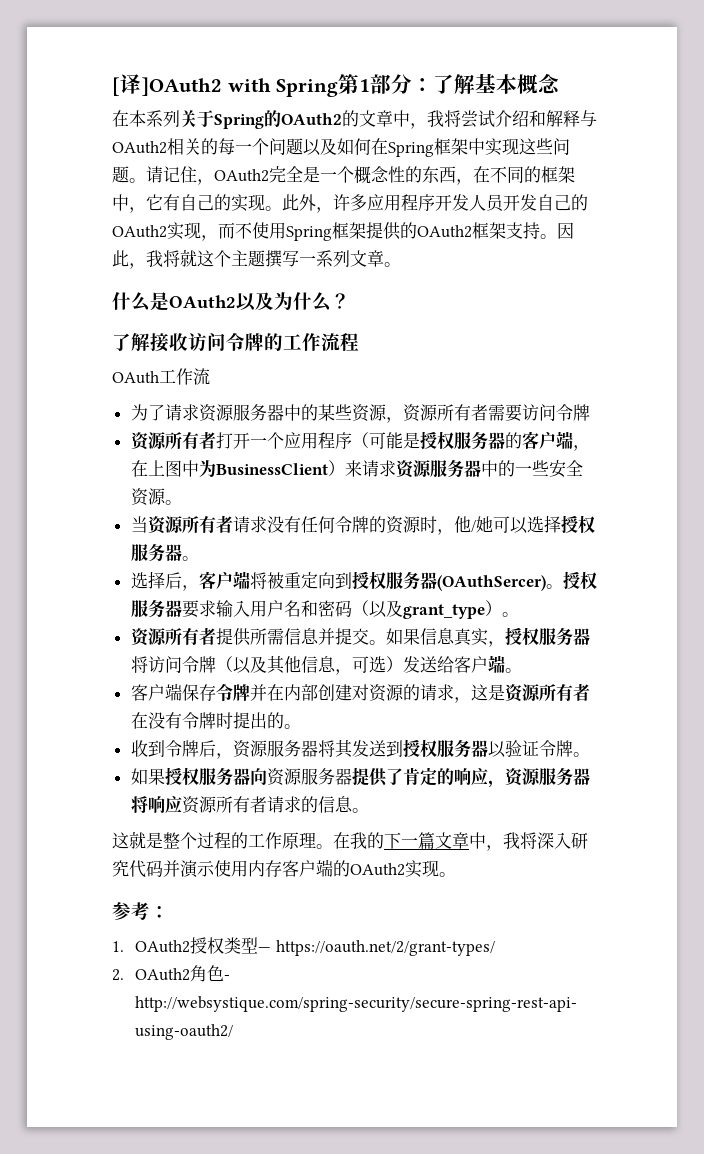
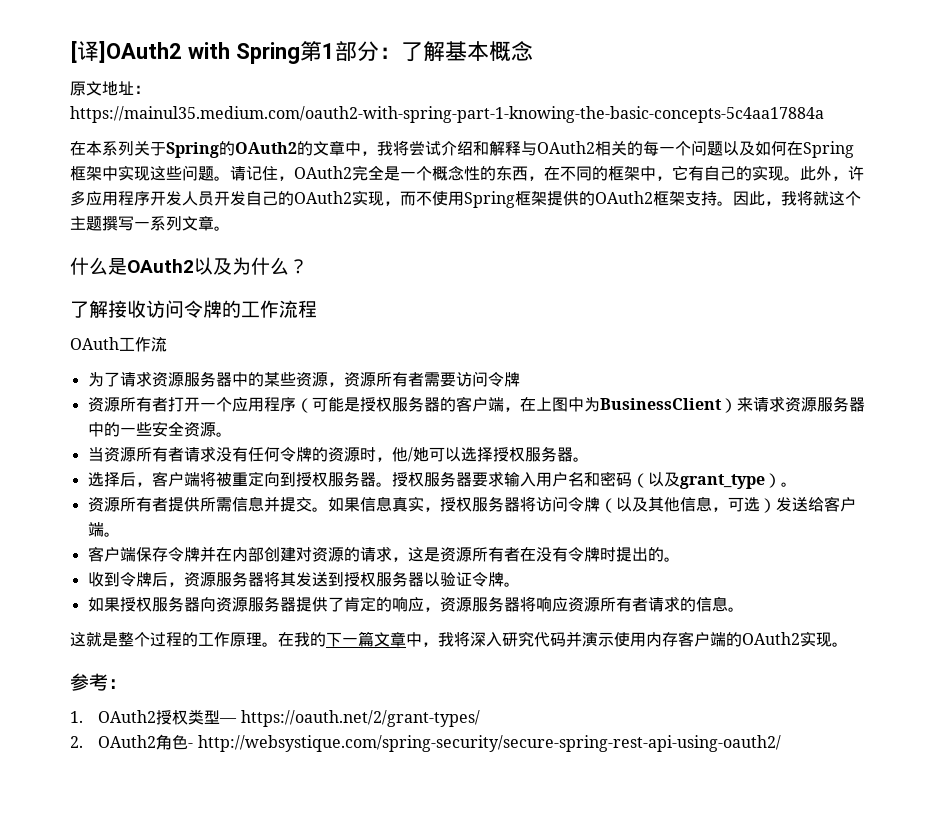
+ 原文地址：https://mainul35.medium.com/oauth2-with-spring-part-1-knowing-the-basic-concepts-5c4aa17884a
- 选择后，客户端将被重定向到授权服务器(OAuthSercer)。
+ 选择后，客户端将被重定向到授权服务器。

